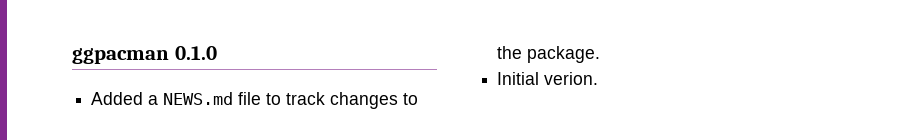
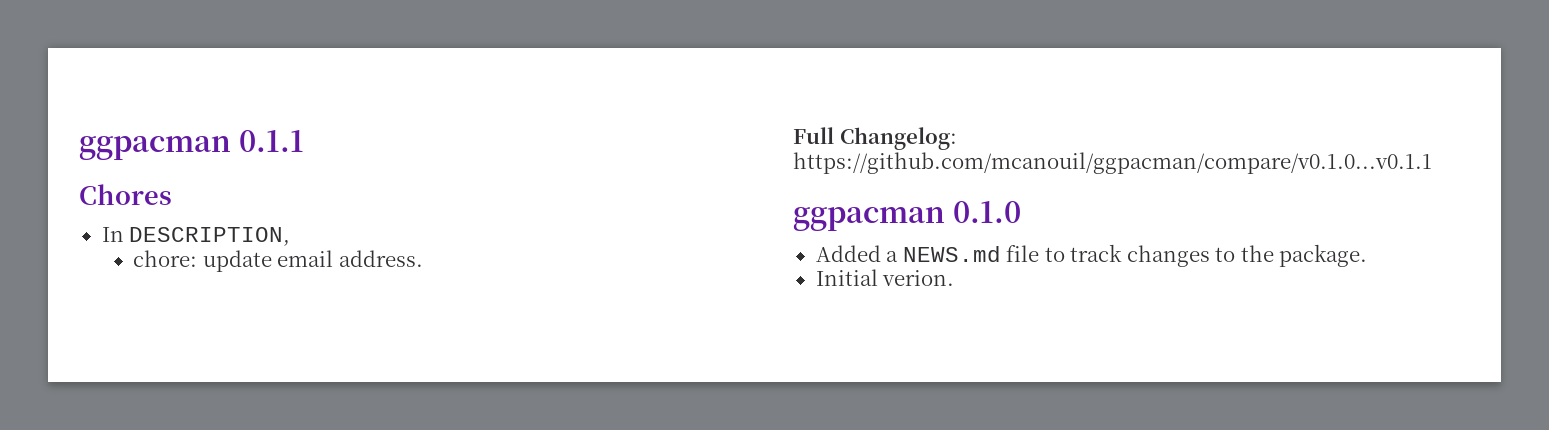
+ ggpacman 0.1.1
+ Chores
+ In DESCRIPTION,
+ chore: update email address.
+ Full Changelog: https://github.com/mcanouil/ggpacman/compare/v0.1.0...v0.1.1

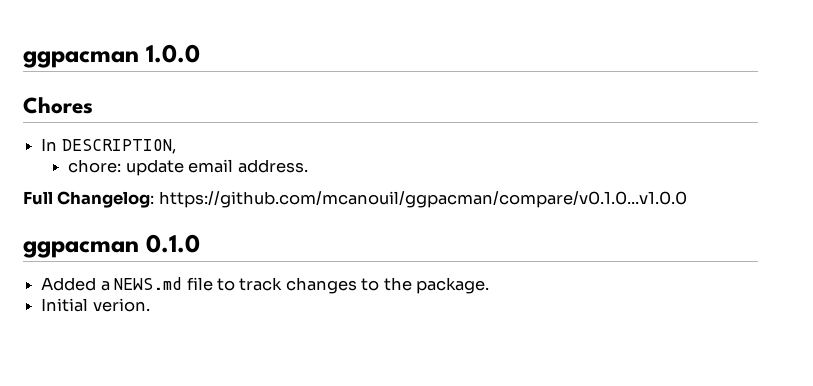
- ggpacman 0.1.1
+ ggpacman 1.0.0
- Full Changelog: https://github.com/mcanouil/ggpacman/compare/v0.1.0...v0.1.1
+ Full Changelog: https://github.com/mcanouil/ggpacman/compare/v0.1.0...v1.0.0

